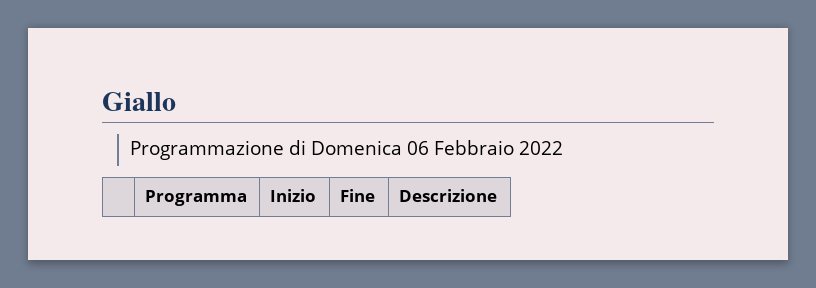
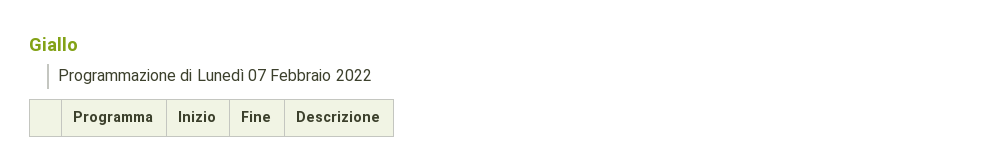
- Programmazione di Domenica 06 Febbraio 2022
+ Programmazione di Lunedì 07 Febbraio 2022

